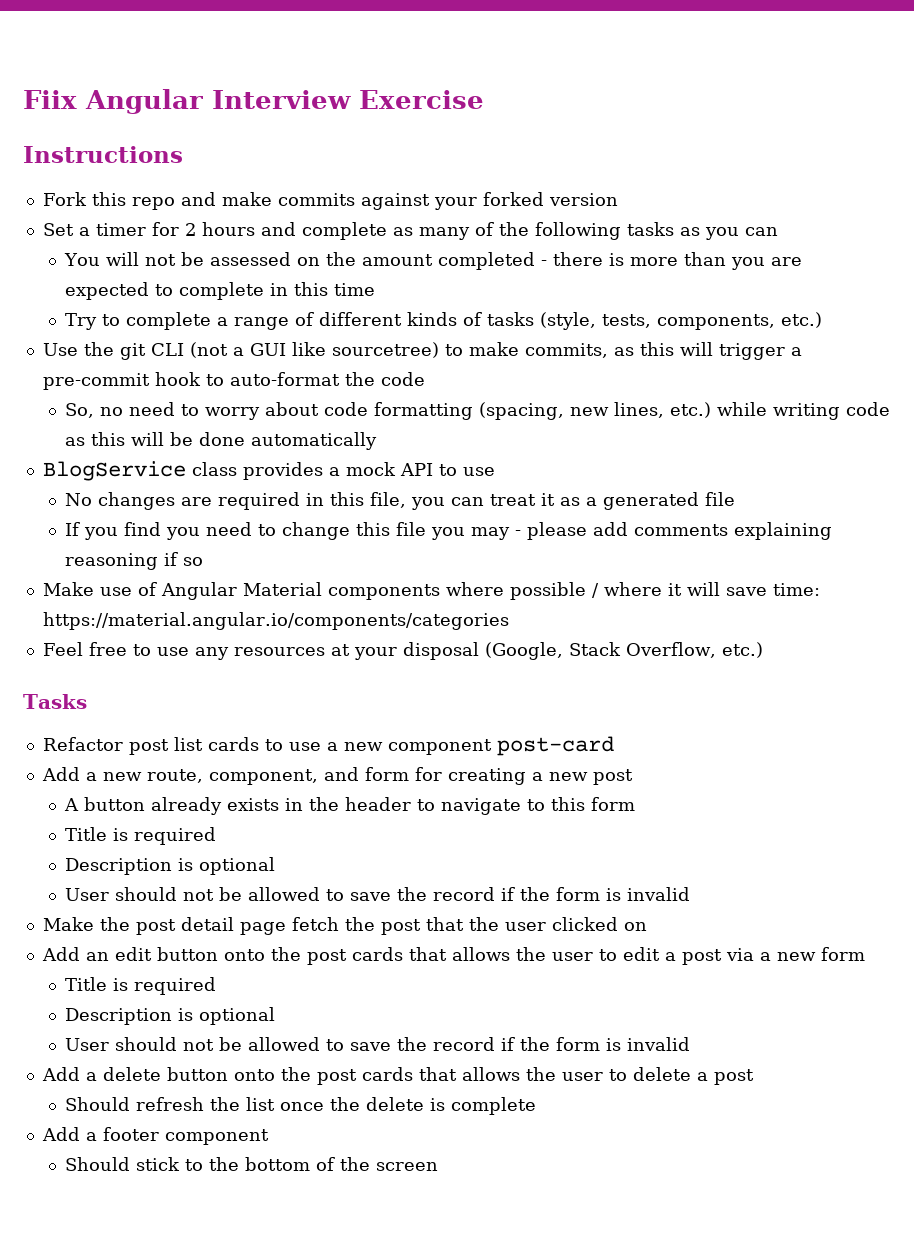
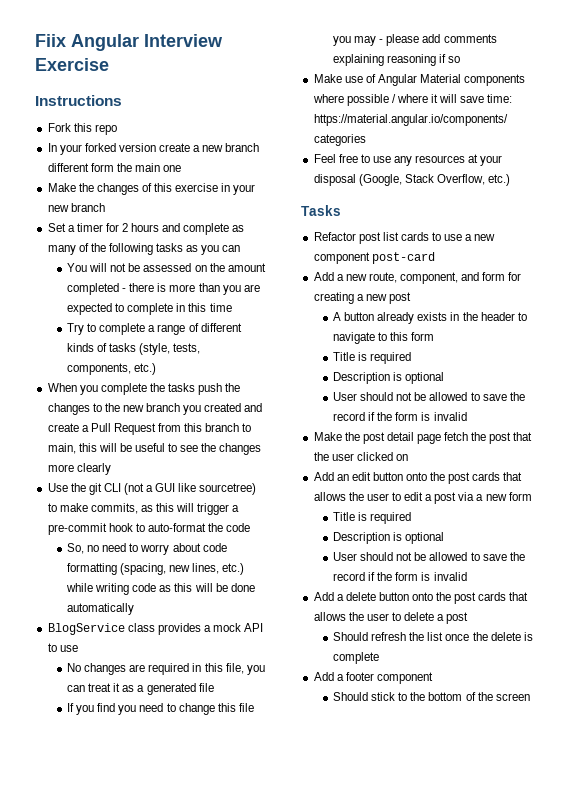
- Fork this repo and make commits against your forked version
+ Fork this repo
+ In your forked version create a new branch different form the main one
+ Make the changes of this exercise in your new branch
+ When you complete the tasks push the changes to the new branch you created and create a Pull Request from this branch to main, this will be useful to see the changes more clearly

